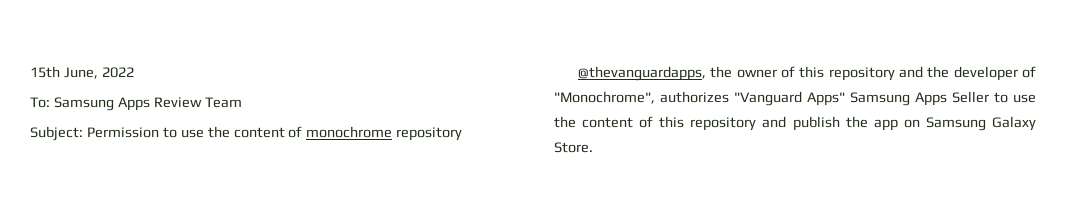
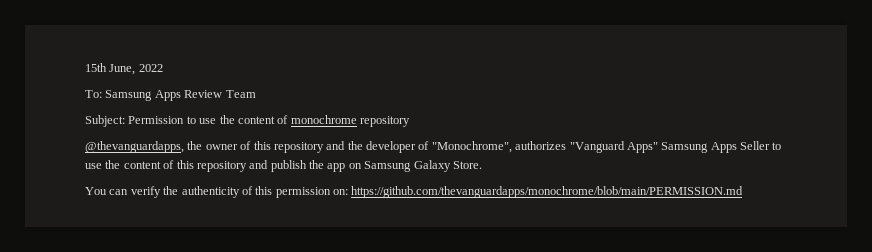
+ You can verify the authenticity of this permission on: https://github.com/thevanguardapps/monochrome/blob/main/PERMISSION.md

